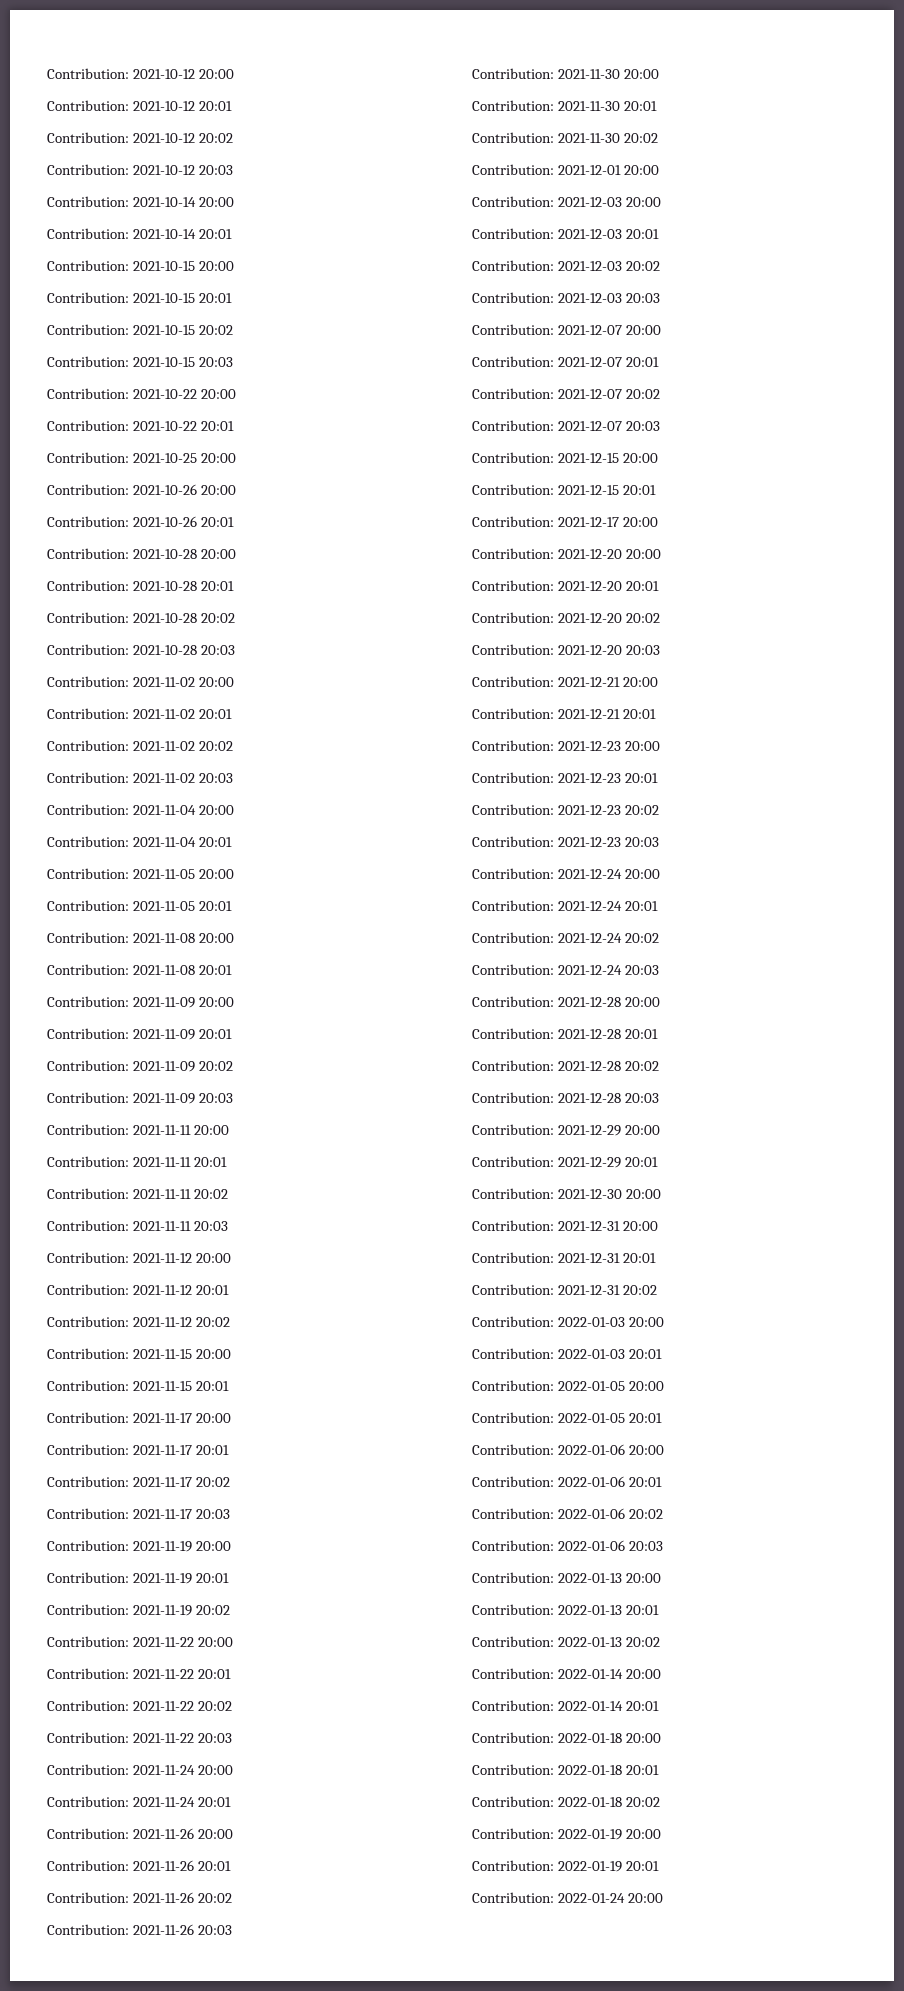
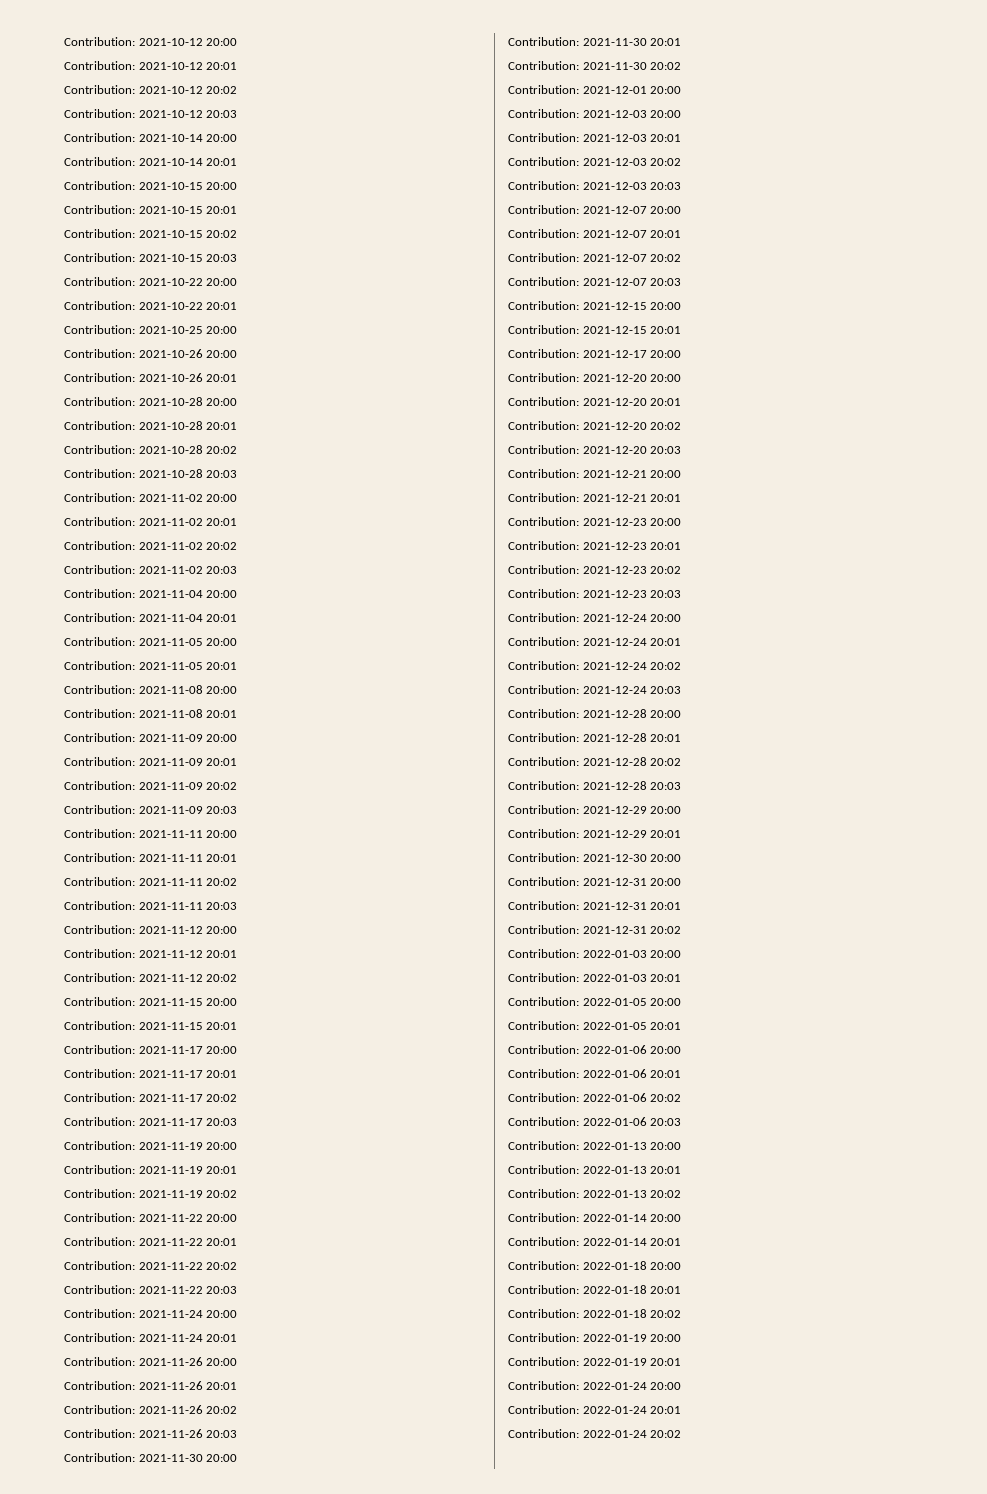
+ Contribution: 2022-01-24 20:01
+ Contribution: 2022-01-24 20:02

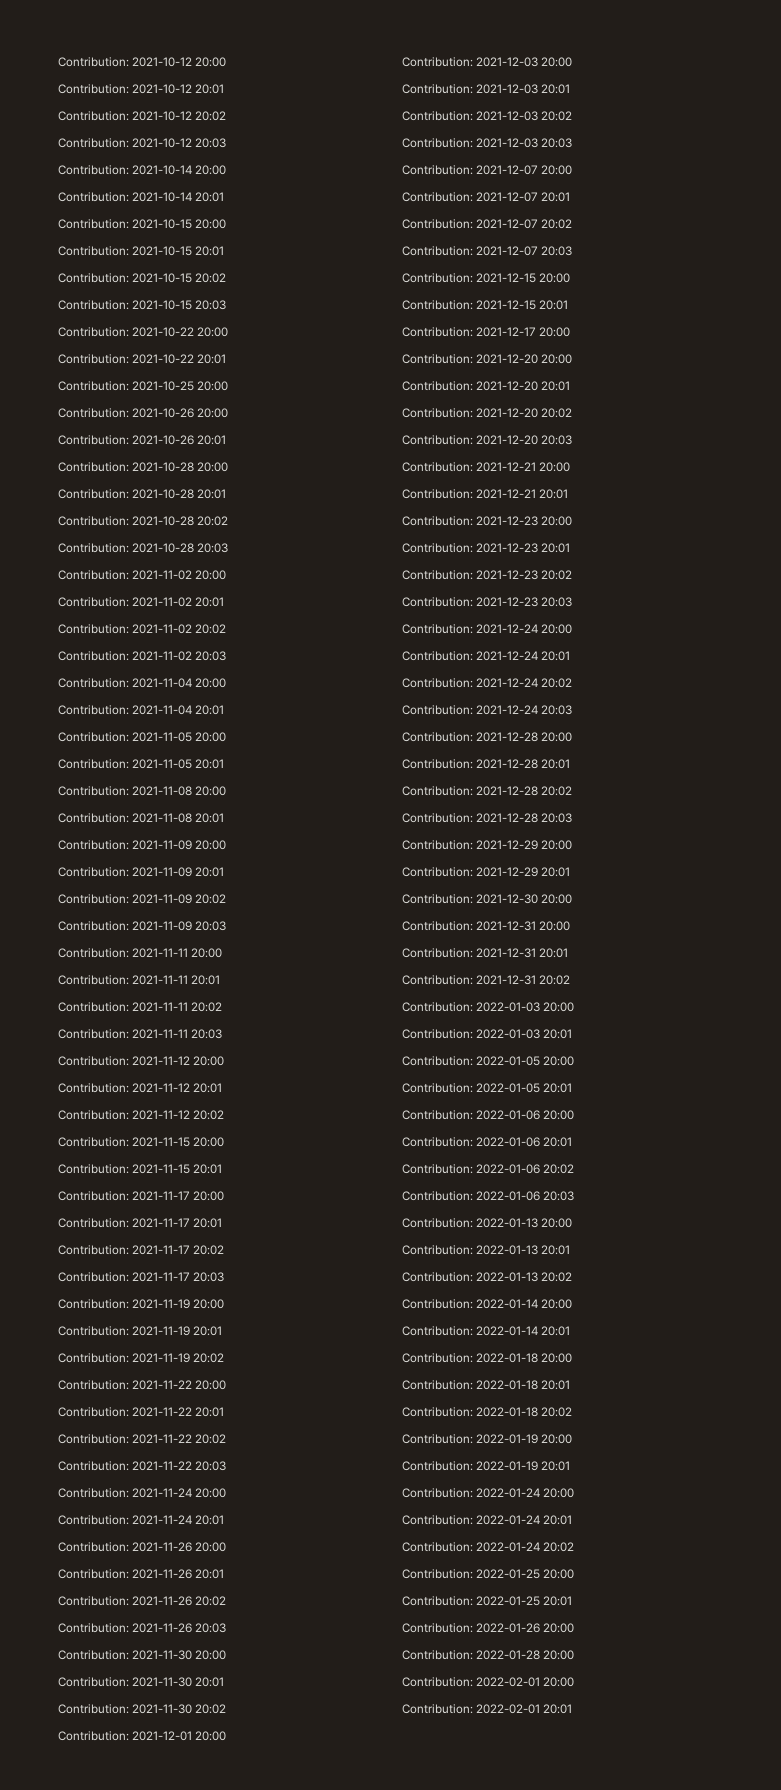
+ Contribution: 2022-01-25 20:00
+ Contribution: 2022-01-25 20:01
+ Contribution: 2022-01-26 20:00
+ Contribution: 2022-01-28 20:00
+ Contribution: 2022-02-01 20:00
+ Contribution: 2022-02-01 20:01

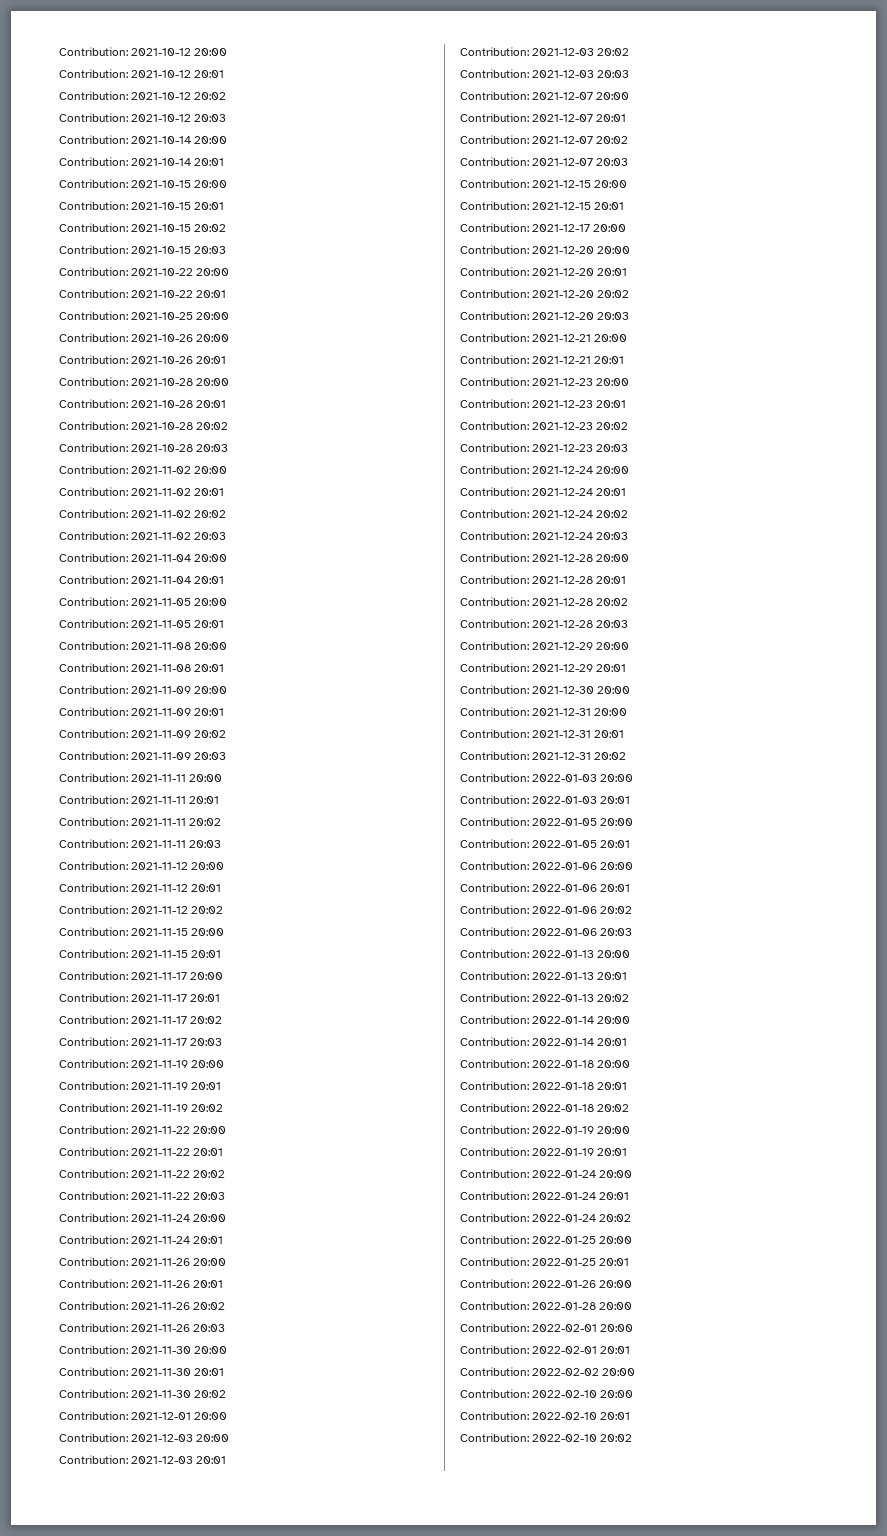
+ Contribution: 2022-02-02 20:00
+ Contribution: 2022-02-10 20:00
+ Contribution: 2022-02-10 20:01
+ Contribution: 2022-02-10 20:02

